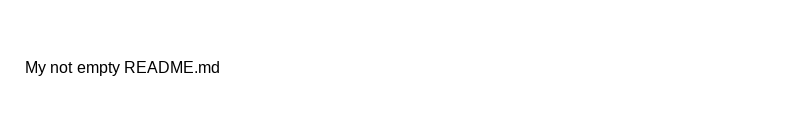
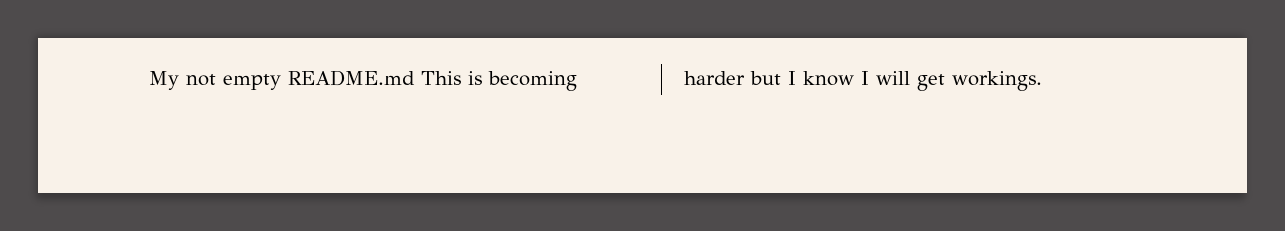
- My not empty README.md
+ My not empty README.md This is becoming harder but I know I will get workings.

